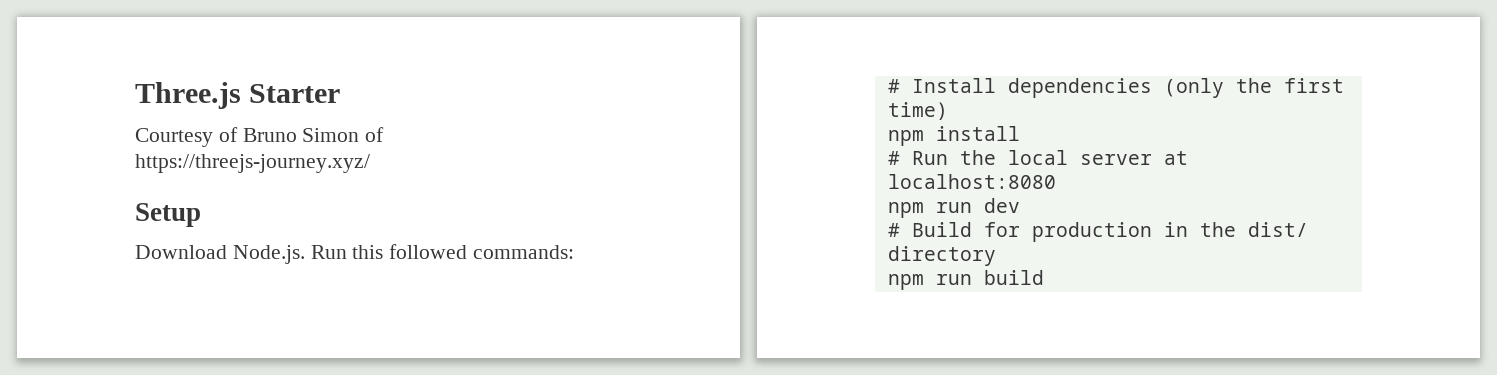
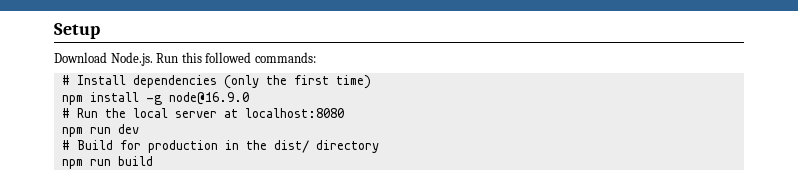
- Three.js Starter
- Courtesy of Bruno Simon of https://threejs-journey.xyz/
- npm install
+ npm install -g node@16.9.0

